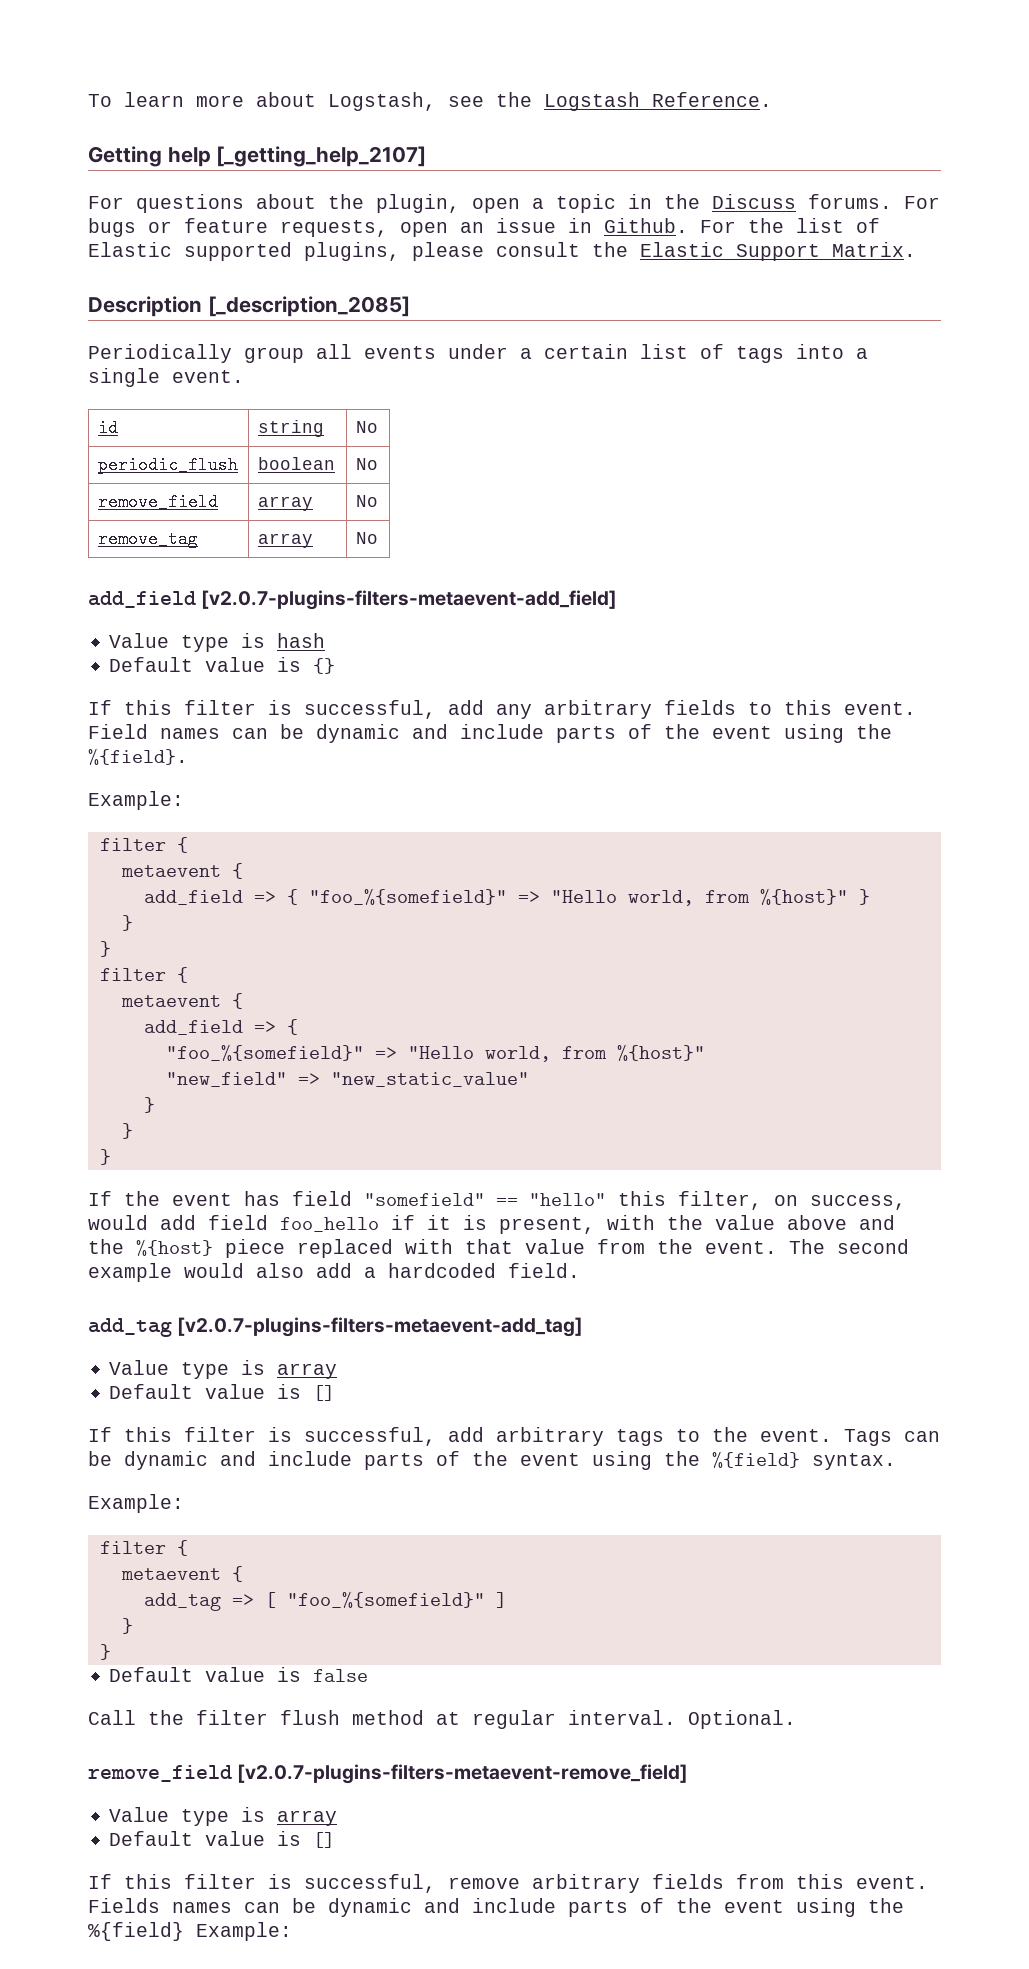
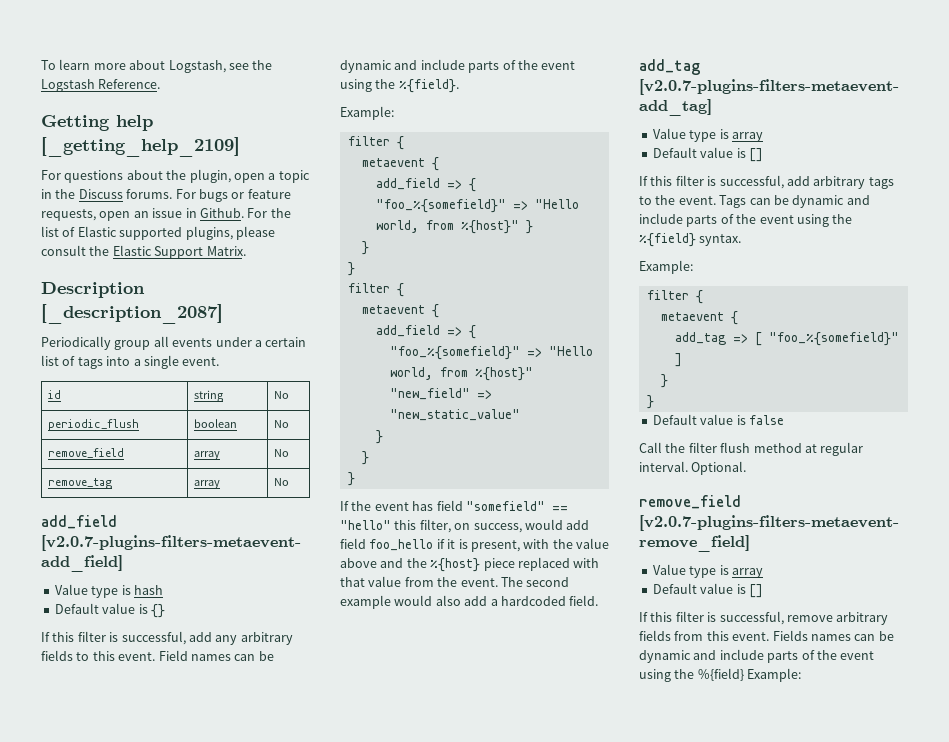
- Getting help [_getting_help_2107]
+ Getting help [_getting_help_2109]
- Description [_description_2085]
+ Description [_description_2087]

